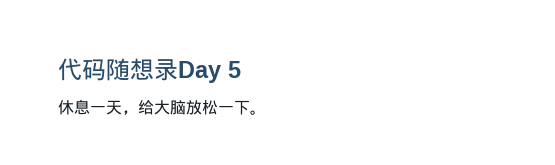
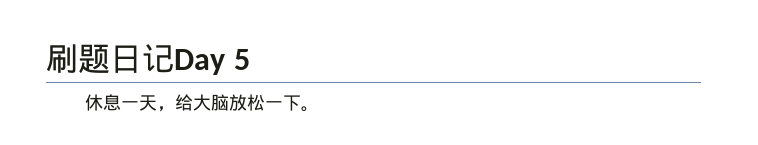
- 代码随想录Day 5
+ 刷题日记Day 5

